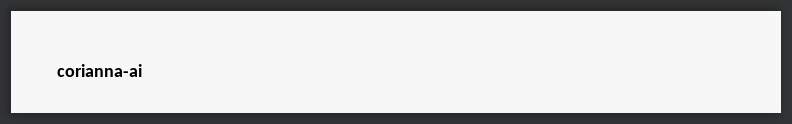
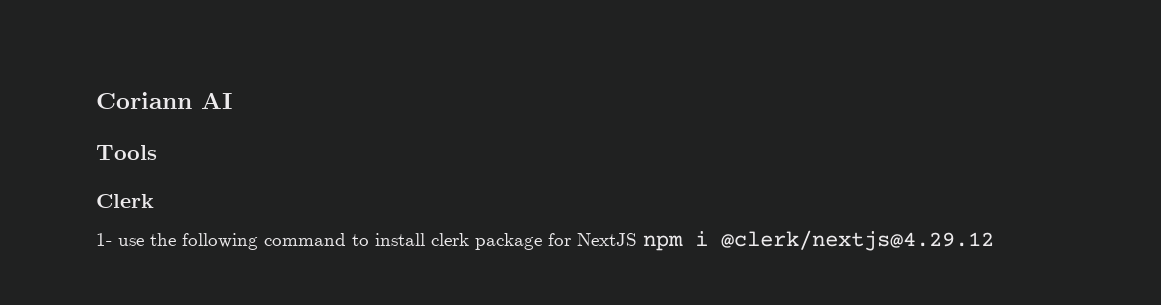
- corianna-ai
+ Coriann AI
+ Tools
+ Clerk
+ 1- use the following command to install clerk package for NextJS npm i @clerk/nextjs@4.29.12

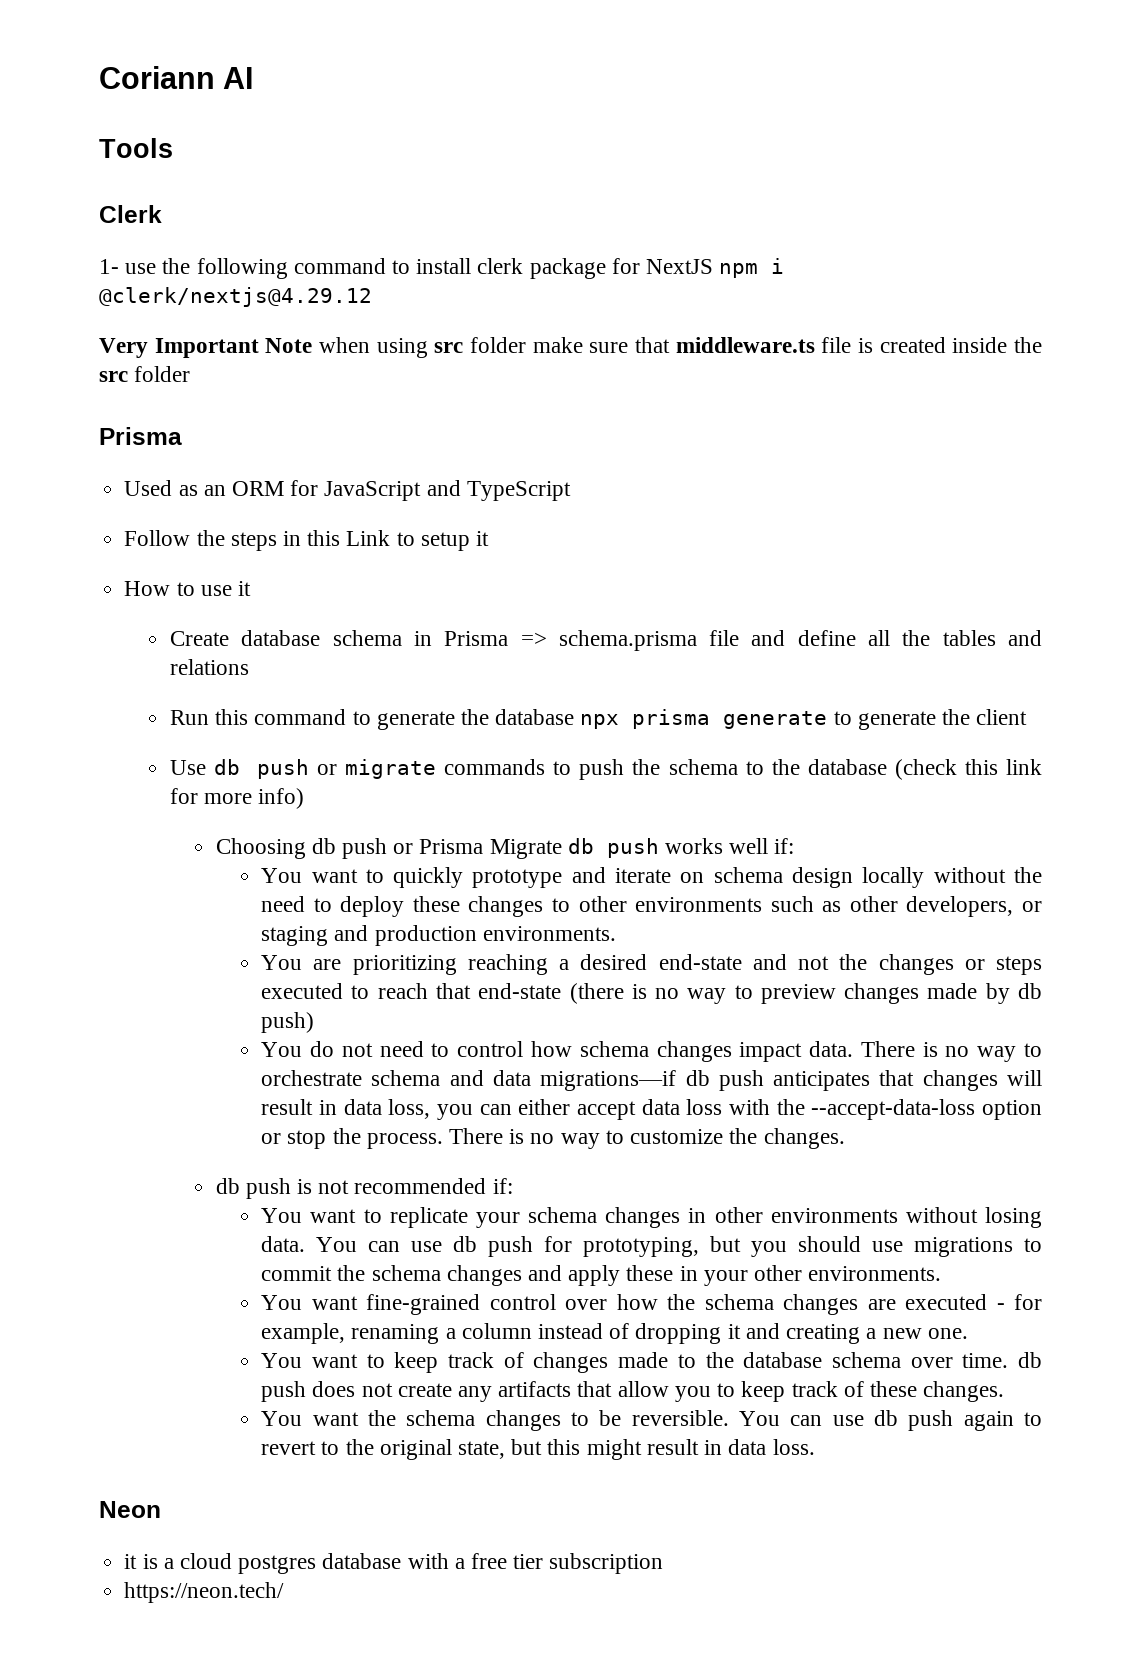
+ Very Important Note when using src folder make sure that middleware.ts file is created inside the src folder
+ Prisma
+ Used as an ORM for JavaScript and TypeScript
+ Follow the steps in this Link to setup it
+ How to use it
+ Create database schema in Prisma => schema.prisma file and define all the tables and relations
+ Run this command to generate the database npx prisma generate to generate the client
+ Use db push or migrate commands to push the schema to the database (check this link for more info)
+ Choosing db push or Prisma Migrate db push works well if:
+ You want to quickly prototype and iterate on schema design locally without the need to deploy these changes to other environments such as other developers, or staging and production environments.
+ You are prioritizing reaching a desired end-state and not the changes or steps executed to reach that end-state (there is no way to preview changes made by db push)
+ You do not need to control how schema changes impact data. There is no way to orchestrate schema and data migrations—if db push anticipates that changes will result in data loss, you can either accept data loss with the --accept-data-loss option or stop the process. There is no way to customize the changes.
+ db push is not recommended if:
+ You want to replicate your schema changes in other environments without losing data. You can use db push for prototyping, but you should use migrations to commit the schema changes and apply these in your other environments.
+ You want fine-grained control over how the schema changes are executed - for example, renaming a column instead of dropping it and creating a new one.
+ You want to keep track of changes made to the database schema over time. db push does not create any artifacts that allow you to keep track of these changes.
+ You want the schema changes to be reversible. You can use db push again to revert to the original state, but this might result in data loss.
+ Neon
+ it is a cloud postgres database with a free tier subscription
+ https://neon.tech/

